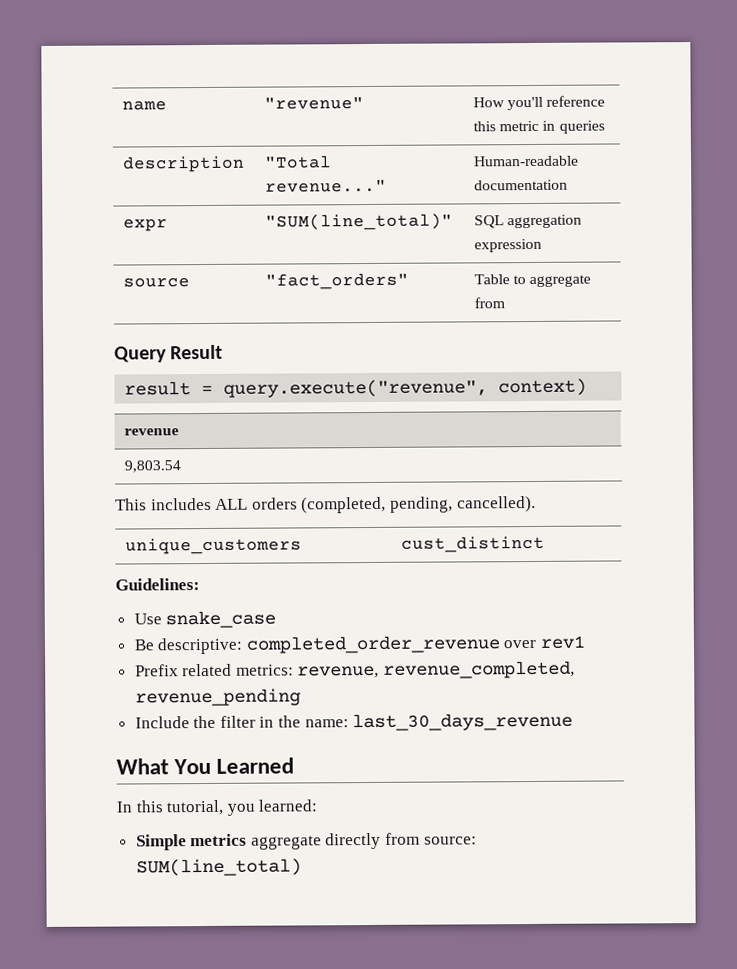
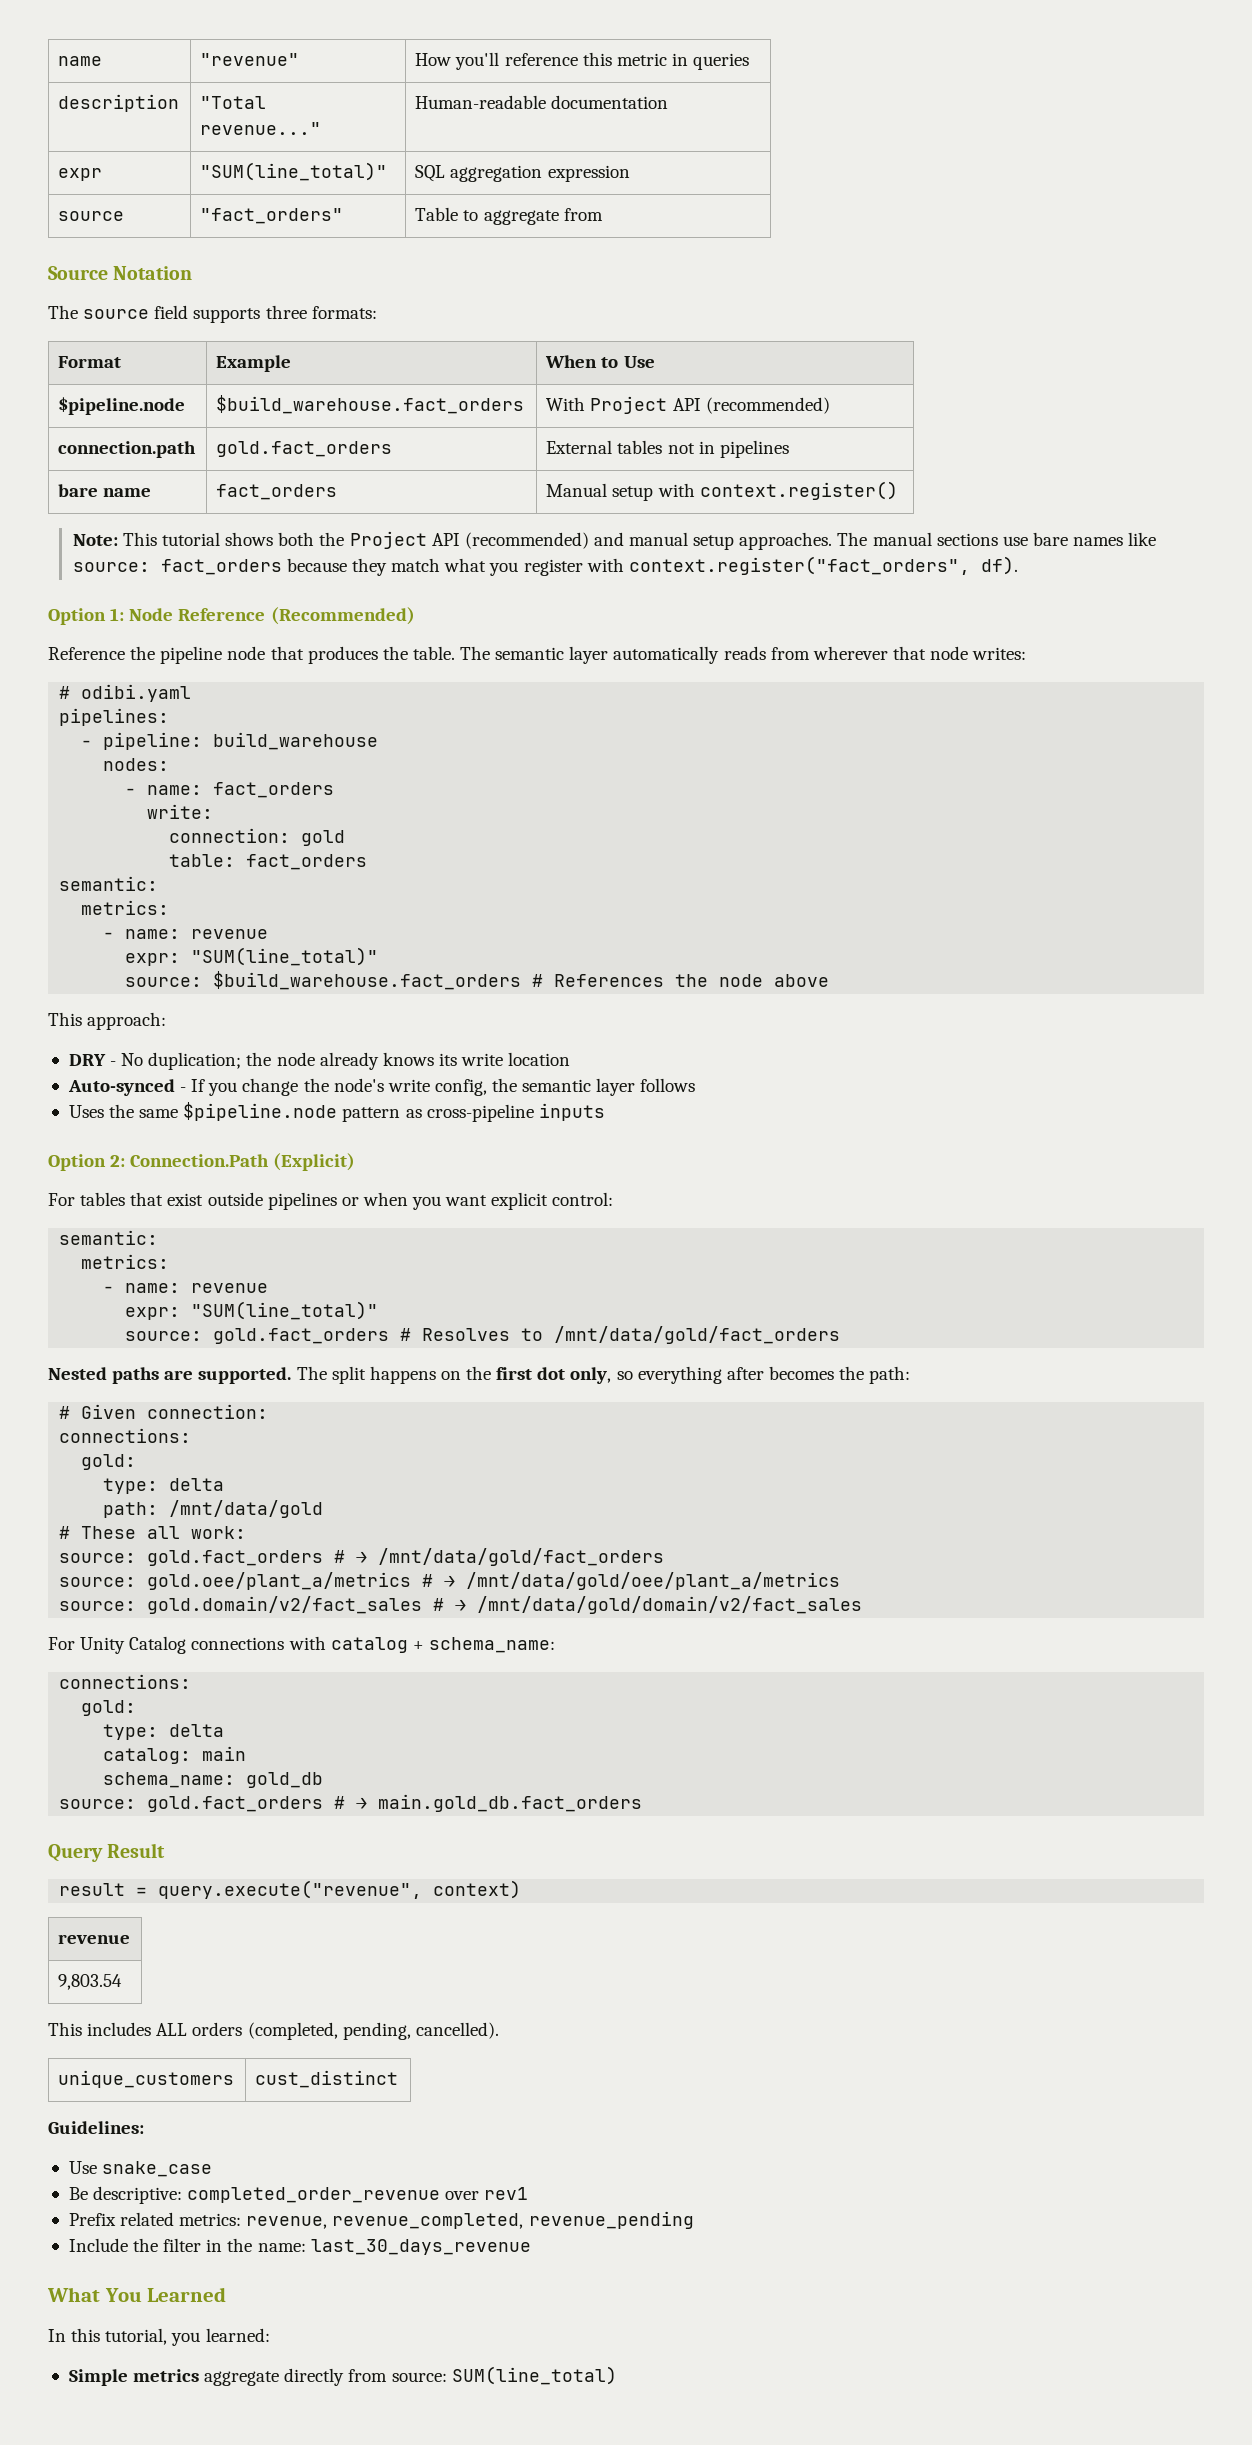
+ Source Notation
+ The source field supports three formats:
+ Format | Example | When to Use
+ $pipeline.node | $build_warehouse.fact_orders | With Project API (recommended)
+ connection.path | gold.fact_orders | External tables not in pipelines
+ bare name | fact_orders | Manual setup with context.register()
+ Note: This tutorial shows both the Project API (recommended) and manual setup approaches. The manual sections use bare names like source: fact_orders because they match what you register with context.register("fact_orders", df).
+ Option 1: Node Reference (Recommended)
+ Reference the pipeline node that produces the table. The semantic layer automatically reads from wherever that node writes:
+ # odibi.yaml
+ pipelines:
+ - pipeline: build_warehouse
+ nodes:
+ - name: fact_orders
+ write:
+ connection: gold
+ table: fact_orders
+ semantic:
+ metrics:
+ - name: revenue
+ expr: "SUM(line_total)"
+ source: $build_warehouse.fact_orders # References the node above
+ This approach:
+ DRY - No duplication; the node already knows its write location
+ Auto-synced - If you change the node's write config, the semantic layer follows
+ Uses the same $pipeline.node pattern as cross-pipeline inputs
+ Option 2: Connection.Path (Explicit)
+ For tables that exist outside pipelines or when you want explicit control:
+ semantic:
+ metrics:
+ - name: revenue
+ expr: "SUM(line_total)"
+ source: gold.fact_orders # Resolves to /mnt/data/gold/fact_orders
+ Nested paths are supported. The split happens on the first dot only, so everything after becomes the path:
+ # Given connection:
+ connections:
+ gold:
+ type: delta
+ path: /mnt/data/gold
+ # These all work:
+ source: gold.fact_orders # → /mnt/data/gold/fact_orders
+ source: gold.oee/plant_a/metrics # → /mnt/data/gold/oee/plant_a/metrics
+ source: gold.domain/v2/fact_sales # → /mnt/data/gold/domain/v2/fact_sales
+ For Unity Catalog connections with catalog + schema_name:
+ connections:
+ gold:
+ type: delta
+ catalog: main
+ schema_name: gold_db
+ source: gold.fact_orders # → main.gold_db.fact_orders

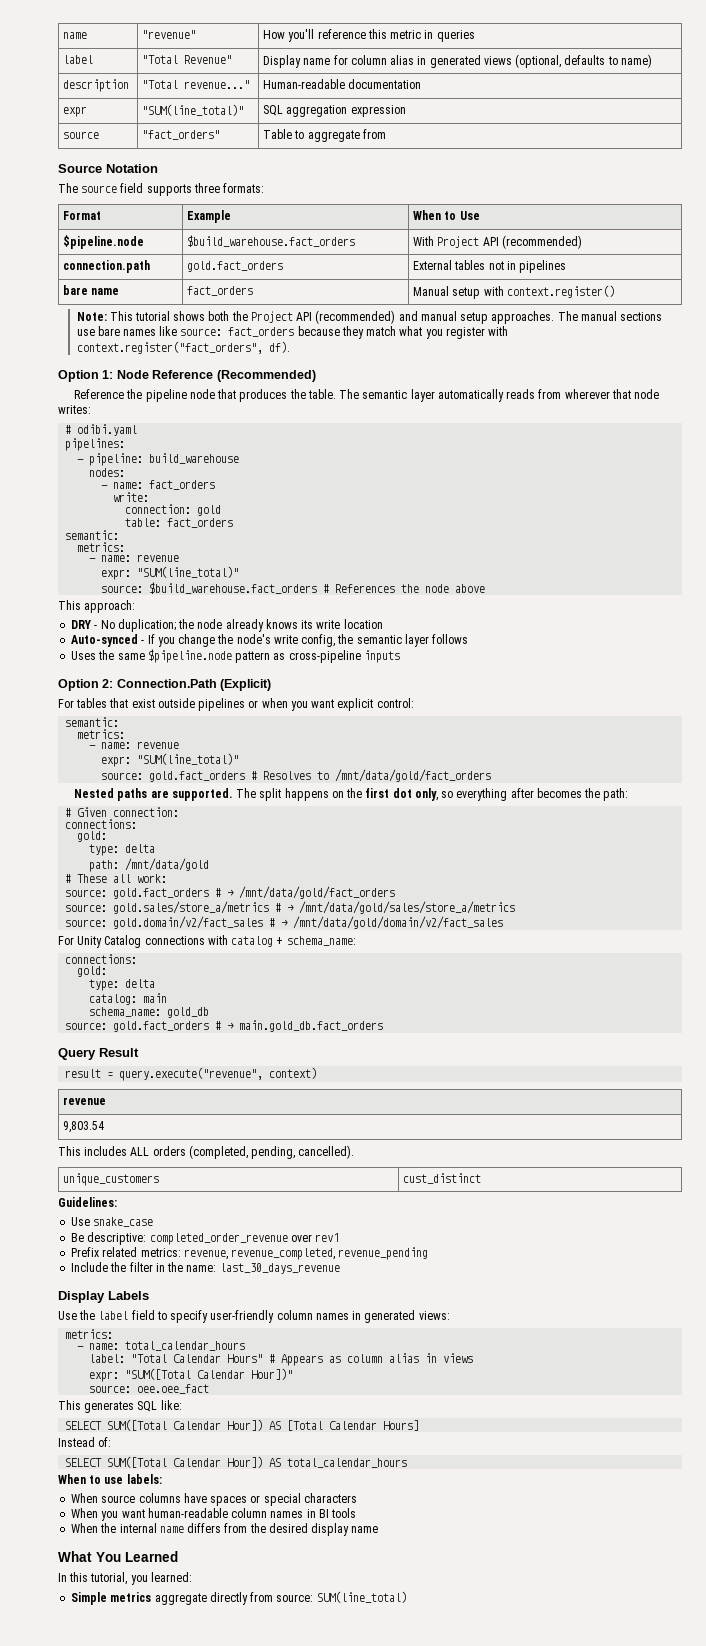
+ label | "Total Revenue" | Display name for column alias in generated views (optional, defaults to name)
- source: gold.oee/plant_a/metrics # → /mnt/data/gold/oee/plant_a/metrics
+ source: gold.sales/store_a/metrics # → /mnt/data/gold/sales/store_a/metrics
+ Display Labels
+ Use the label field to specify user-friendly column names in generated views:
+ metrics:
+ - name: total_calendar_hours
+ label: "Total Calendar Hours" # Appears as column alias in views
+ expr: "SUM([Total Calendar Hour])"
+ source: oee.oee_fact
+ This generates SQL like:
+ SELECT SUM([Total Calendar Hour]) AS [Total Calendar Hours]
+ Instead of:
+ SELECT SUM([Total Calendar Hour]) AS total_calendar_hours
+ When to use labels:
+ When source columns have spaces or special characters
+ When you want human-readable column names in BI tools
+ When the internal name differs from the desired display name

